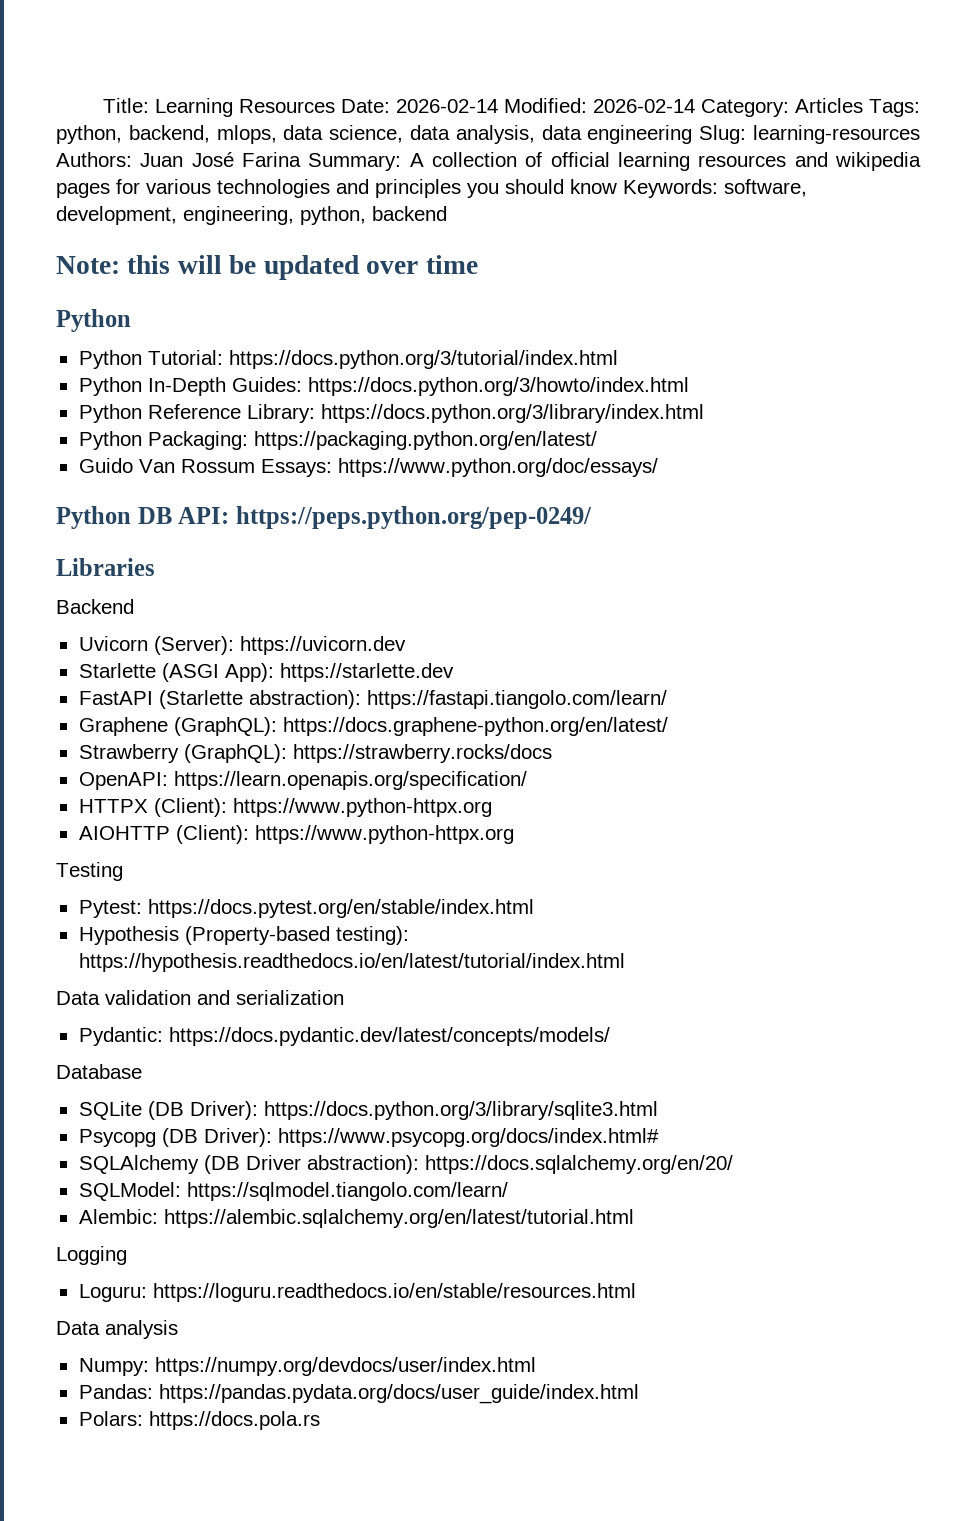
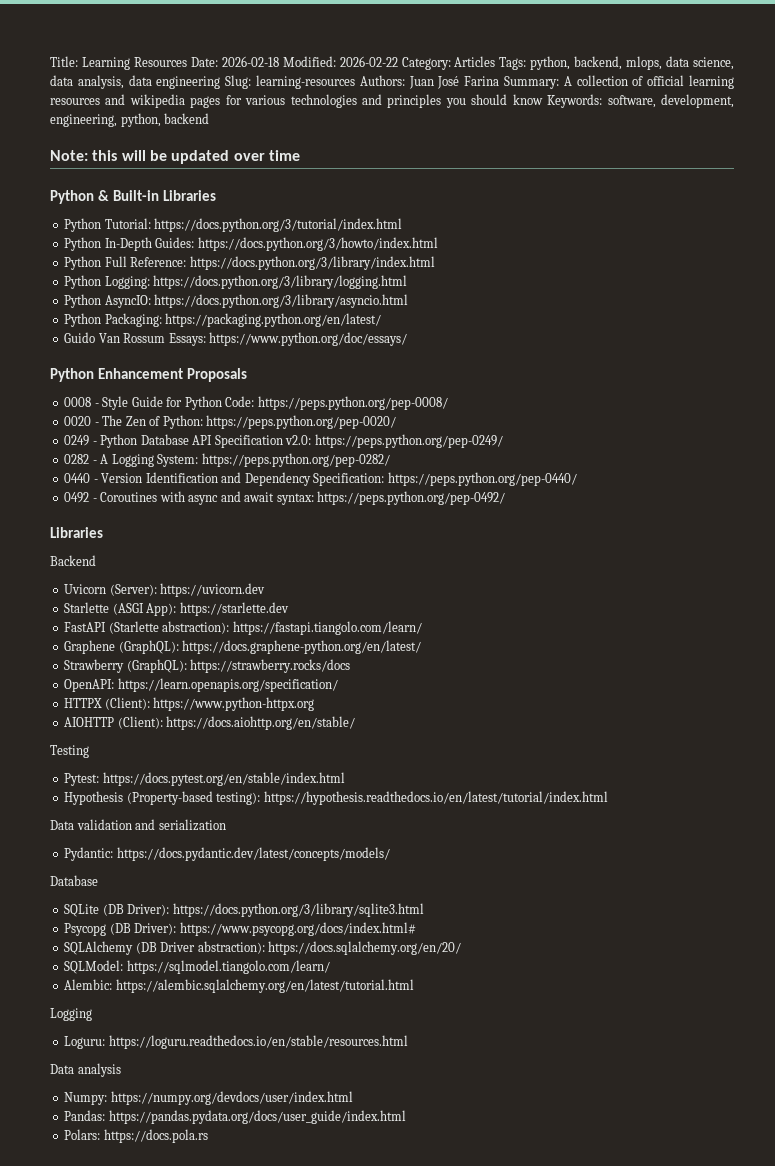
- Title: Learning Resources Date: 2026-02-14 Modified: 2026-02-14 Category: Articles Tags: python, backend, mlops, data science, data analysis, data engineering Slug: learning-resources Authors: Juan José Farina Summary: A collection of official learning resources and wikipedia pages for various technologies and principles you should know Keywords: software, development, engineering, python, backend
+ Title: Learning Resources Date: 2026-02-18 Modified: 2026-02-22 Category: Articles Tags: python, backend, mlops, data science, data analysis, data engineering Slug: learning-resources Authors: Juan José Farina Summary: A collection of official learning resources and wikipedia pages for various technologies and principles you should know Keywords: software, development, engineering, python, backend
  Note: this will be updated over time
- Python
+ Python & Built-in Libraries
- Python Reference Library: https://docs.python.org/3/library/index.html
+ Python Full Reference: https://docs.python.org/3/library/index.html
+ Python Logging: https://docs.python.org/3/library/logging.html
+ Python AsyncIO: https://docs.python.org/3/library/asyncio.html
- Python DB API: https://peps.python.org/pep-0249/
+ Python Enhancement Proposals
+ 0008 - Style Guide for Python Code: https://peps.python.org/pep-0008/
+ 0020 - The Zen of Python: https://peps.python.org/pep-0020/
+ 0249 - Python Database API Specification v2.0: https://peps.python.org/pep-0249/
+ 0282 - A Logging System: https://peps.python.org/pep-0282/
+ 0440 - Version Identification and Dependency Specification: https://peps.python.org/pep-0440/
+ 0492 - Coroutines with async and await syntax: https://peps.python.org/pep-0492/
- AIOHTTP (Client): https://www.python-httpx.org
+ AIOHTTP (Client): https://docs.aiohttp.org/en/stable/

